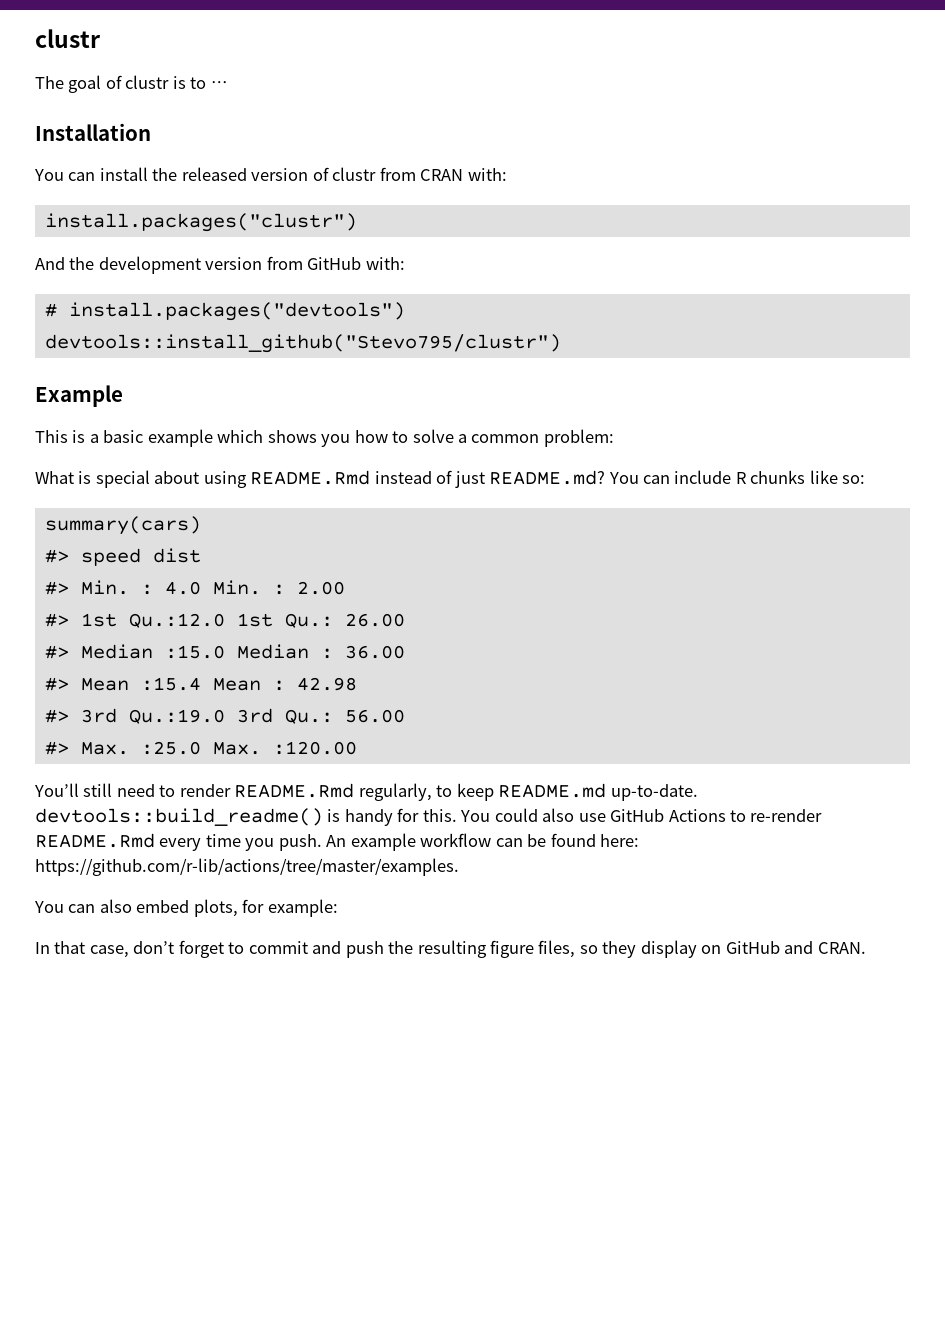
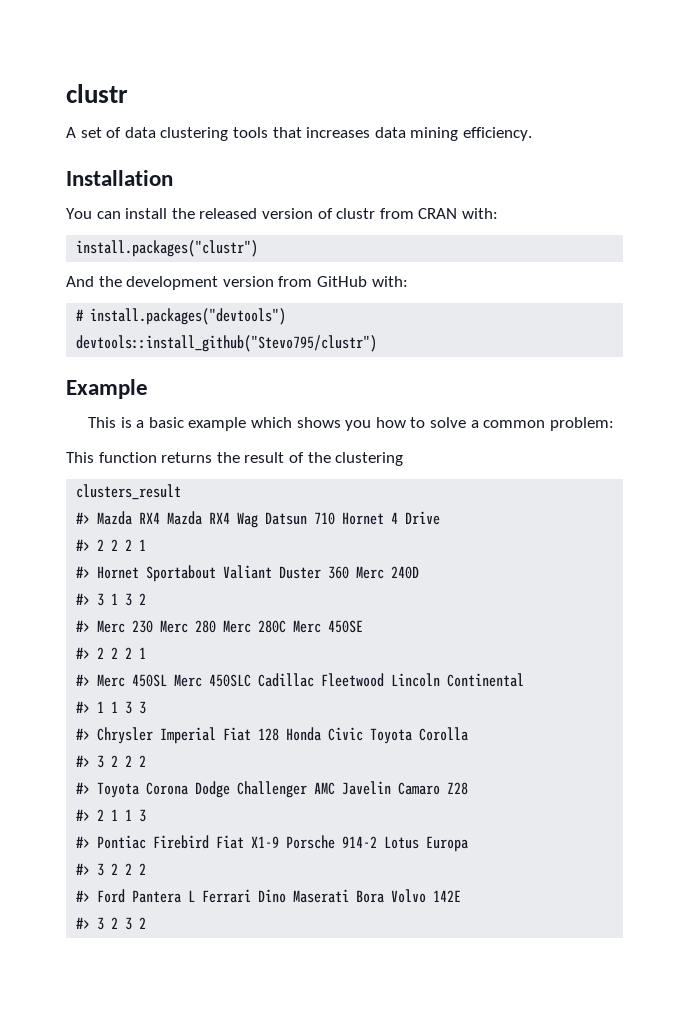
- The goal of clustr is to …
+ A set of data clustering tools that increases data mining efficiency.
- What is special about using README.Rmd instead of just README.md? You can include R chunks like so:
- summary(cars)
- #> speed dist
- #> Min. : 4.0 Min. : 2.00
- #> 1st Qu.:12.0 1st Qu.: 26.00
- #> Median :15.0 Median : 36.00
- #> Mean :15.4 Mean : 42.98
- #> 3rd Qu.:19.0 3rd Qu.: 56.00
- #> Max. :25.0 Max. :120.00
- You’ll still need to render README.Rmd regularly, to keep README.md up-to-date. devtools::build_readme() is handy for this. You could also use GitHub Actions to re-render README.Rmd every time you push. An example workflow can be found here: https://github.com/r-lib/actions/tree/master/examples.
- You can also embed plots, for example:
- In that case, don’t forget to commit and push the resulting figure files, so they display on GitHub and CRAN.
+ This function returns the result of the clustering
+ clusters_result
+ #> Mazda RX4 Mazda RX4 Wag Datsun 710 Hornet 4 Drive
+ #> 2 2 2 1
+ #> Hornet Sportabout Valiant Duster 360 Merc 240D
+ #> 3 1 3 2
+ #> Merc 230 Merc 280 Merc 280C Merc 450SE
+ #> 2 2 2 1
+ #> Merc 450SL Merc 450SLC Cadillac Fleetwood Lincoln Continental
+ #> 1 1 3 3
+ #> Chrysler Imperial Fiat 128 Honda Civic Toyota Corolla
+ #> 3 2 2 2
+ #> Toyota Corona Dodge Challenger AMC Javelin Camaro Z28
+ #> 2 1 1 3
+ #> Pontiac Firebird Fiat X1-9 Porsche 914-2 Lotus Europa
+ #> 3 2 2 2
+ #> Ford Pantera L Ferrari Dino Maserati Bora Volvo 142E
+ #> 3 2 3 2

